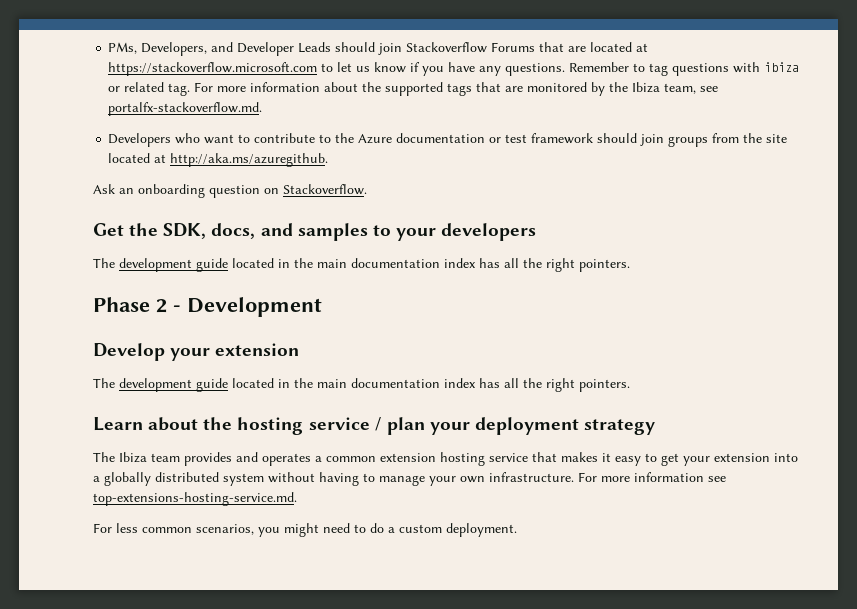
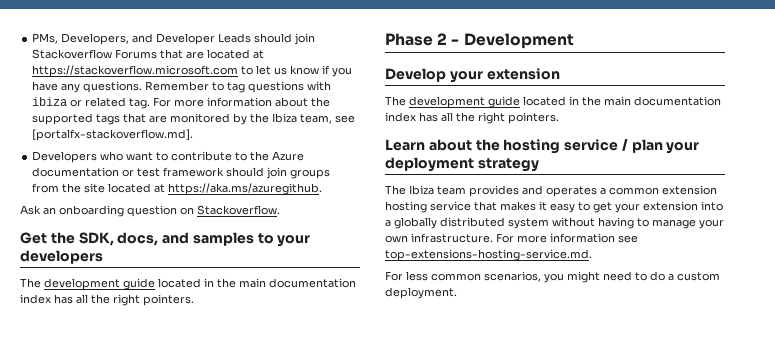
- For more information about the supported tags that are monitored by the Ibiza team, see portalfx-stackoverflow.md.
+ For more information about the supported tags that are monitored by the Ibiza team, see [portalfx-stackoverflow.md].
- Developers who want to contribute to the Azure documentation or test framework should join groups from the site located at http://aka.ms/azuregithub.
+ Developers who want to contribute to the Azure documentation or test framework should join groups from the site located at https://aka.ms/azuregithub.

